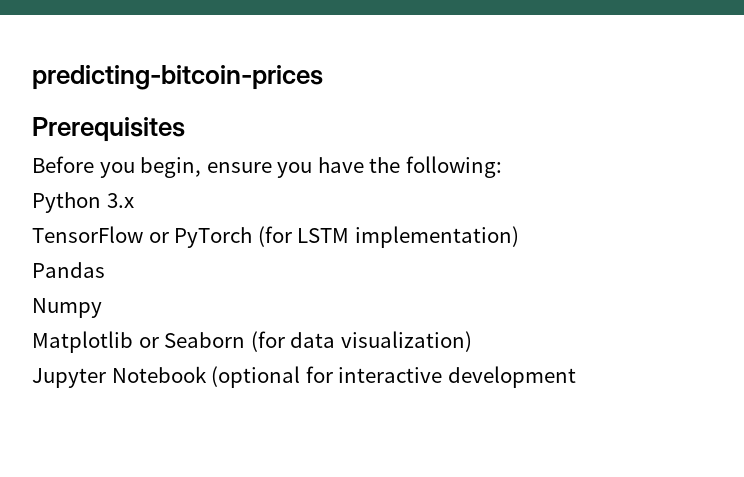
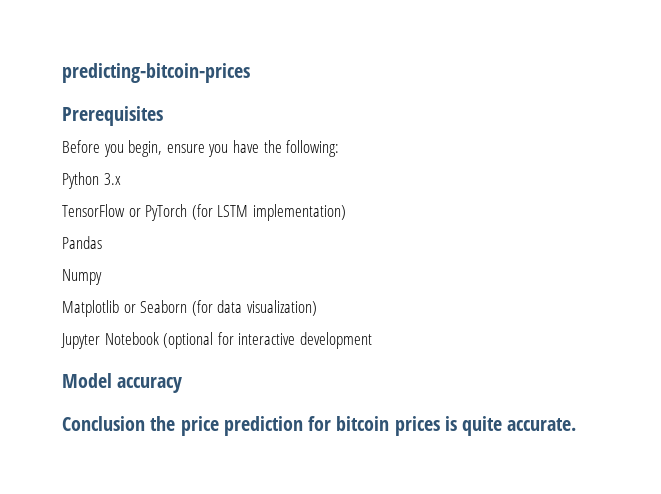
+ Model accuracy
+ Conclusion the price prediction for bitcoin prices is quite accurate.

